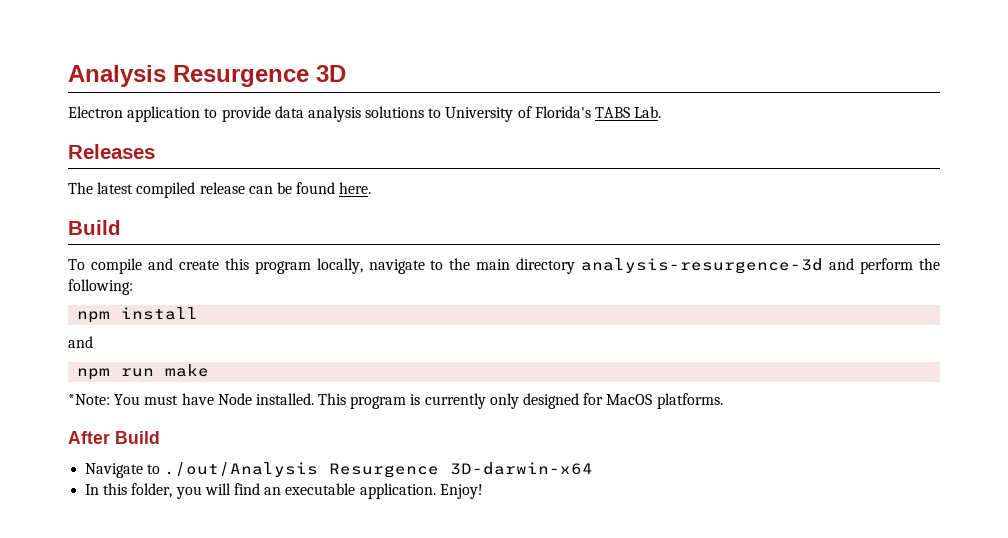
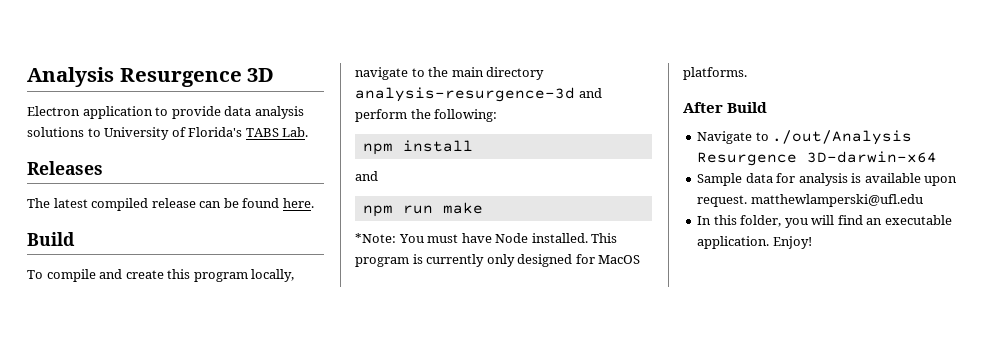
+ Sample data for analysis is available upon request. matthewlamperski@ufl.edu

